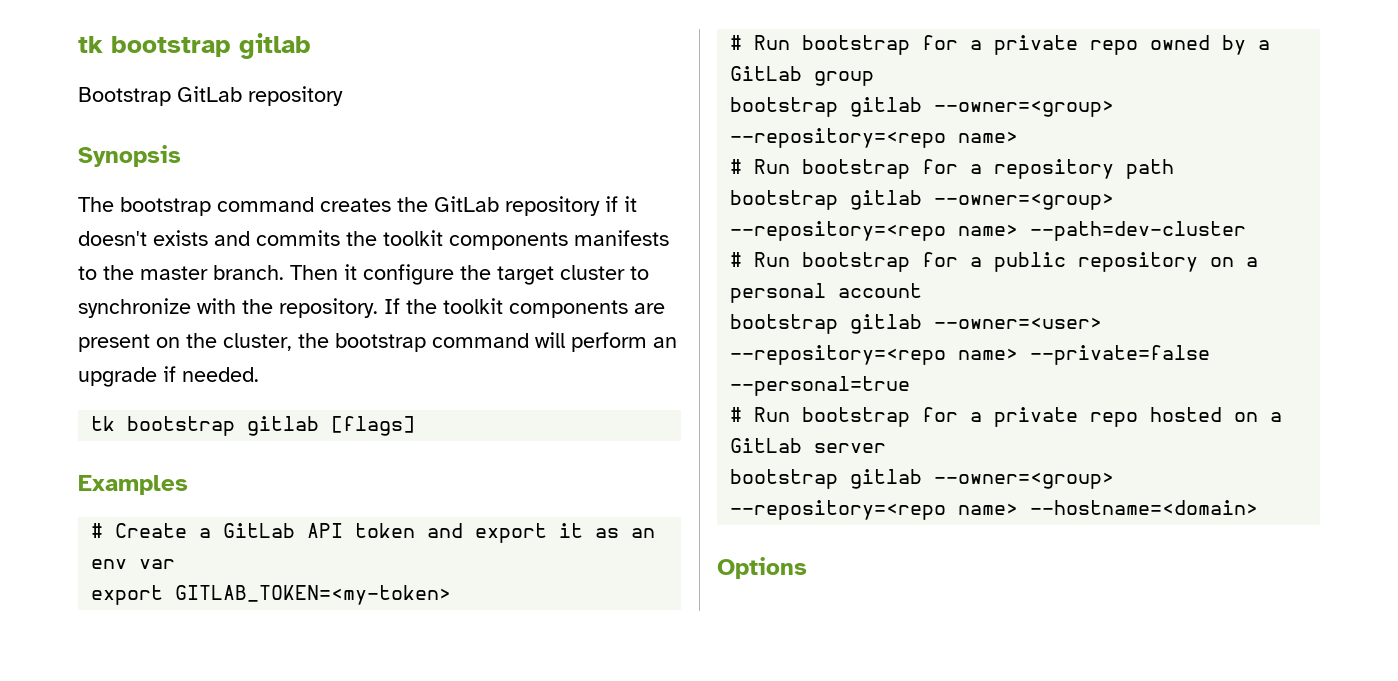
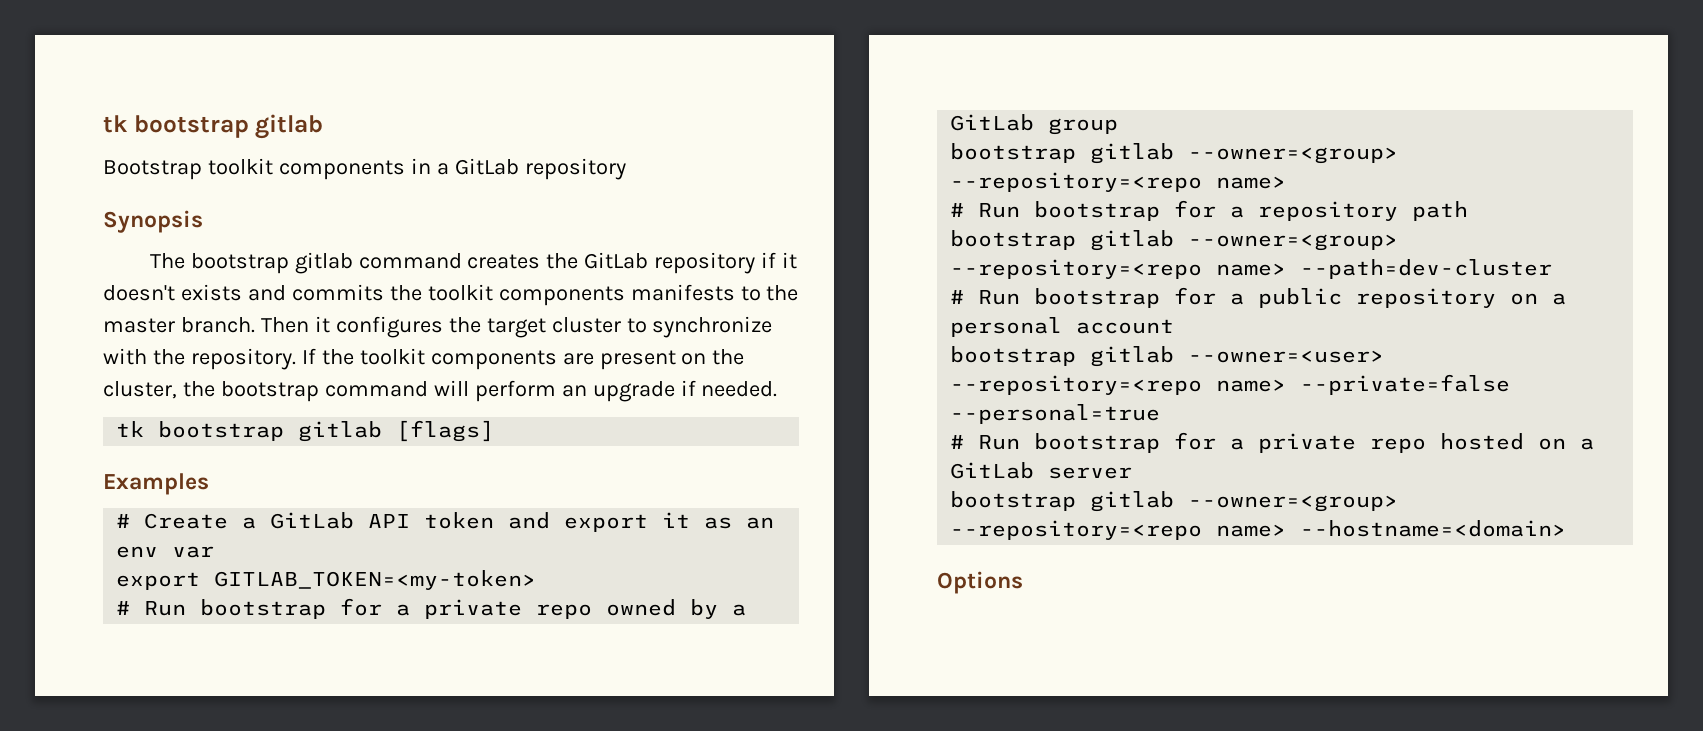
- Bootstrap GitLab repository
+ Bootstrap toolkit components in a GitLab repository
- The bootstrap command creates the GitLab repository if it doesn't exists and commits the toolkit components manifests to the master branch.
+ The bootstrap gitlab command creates the GitLab repository if it doesn't exists and commits the toolkit components manifests to the master branch.
- Then it configure the target cluster to synchronize with the repository.
+ Then it configures the target cluster to synchronize with the repository.

